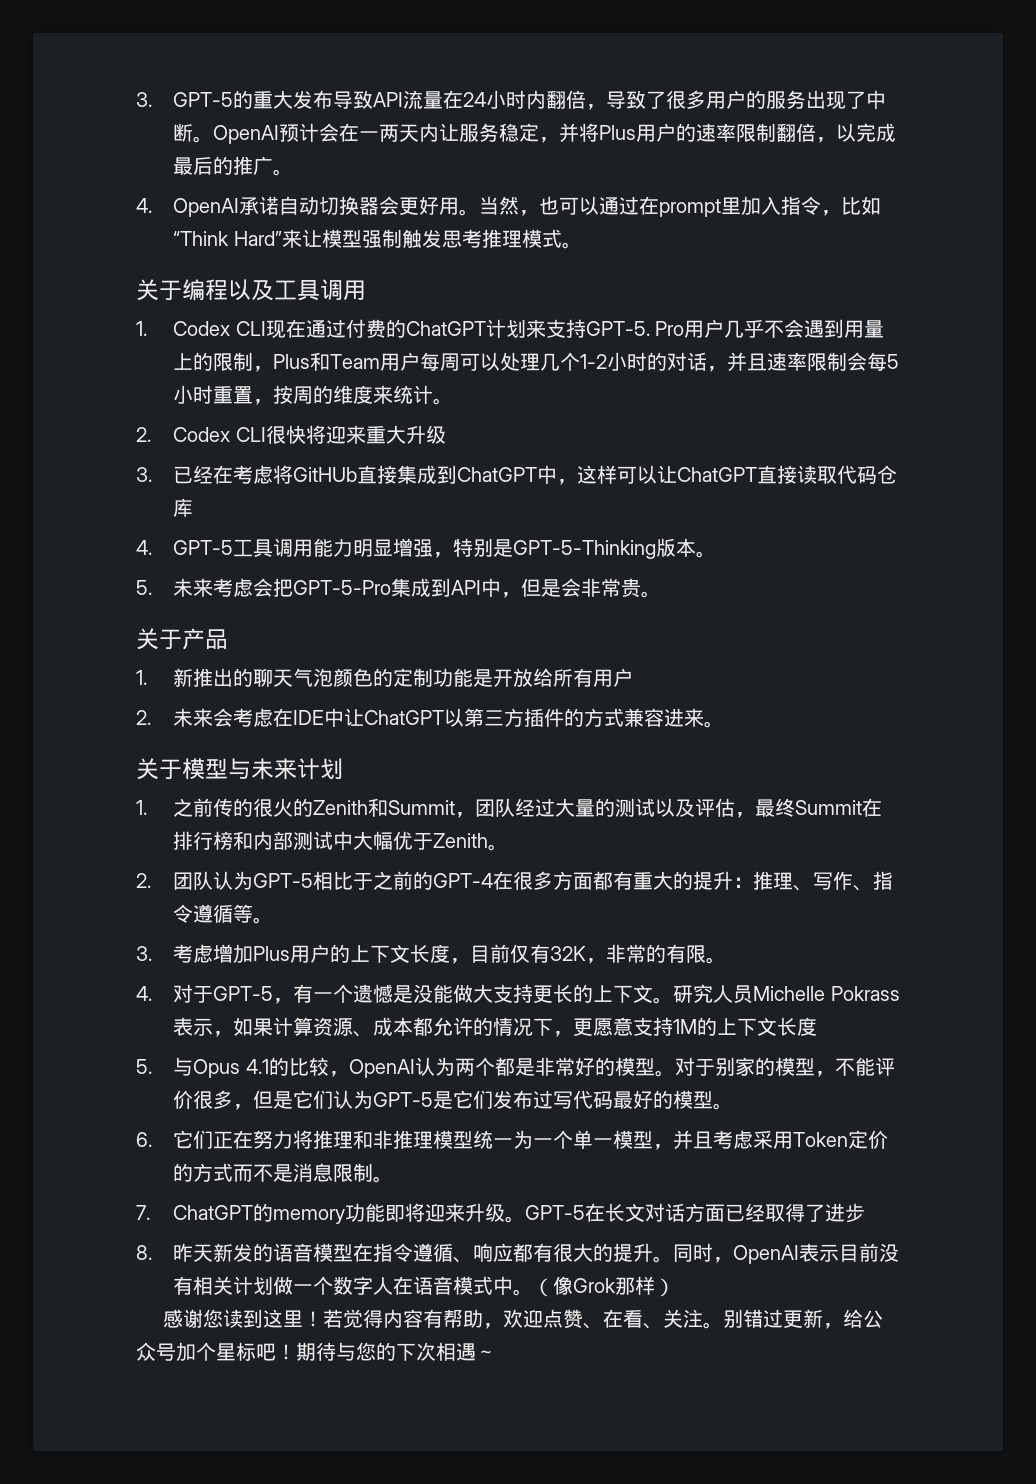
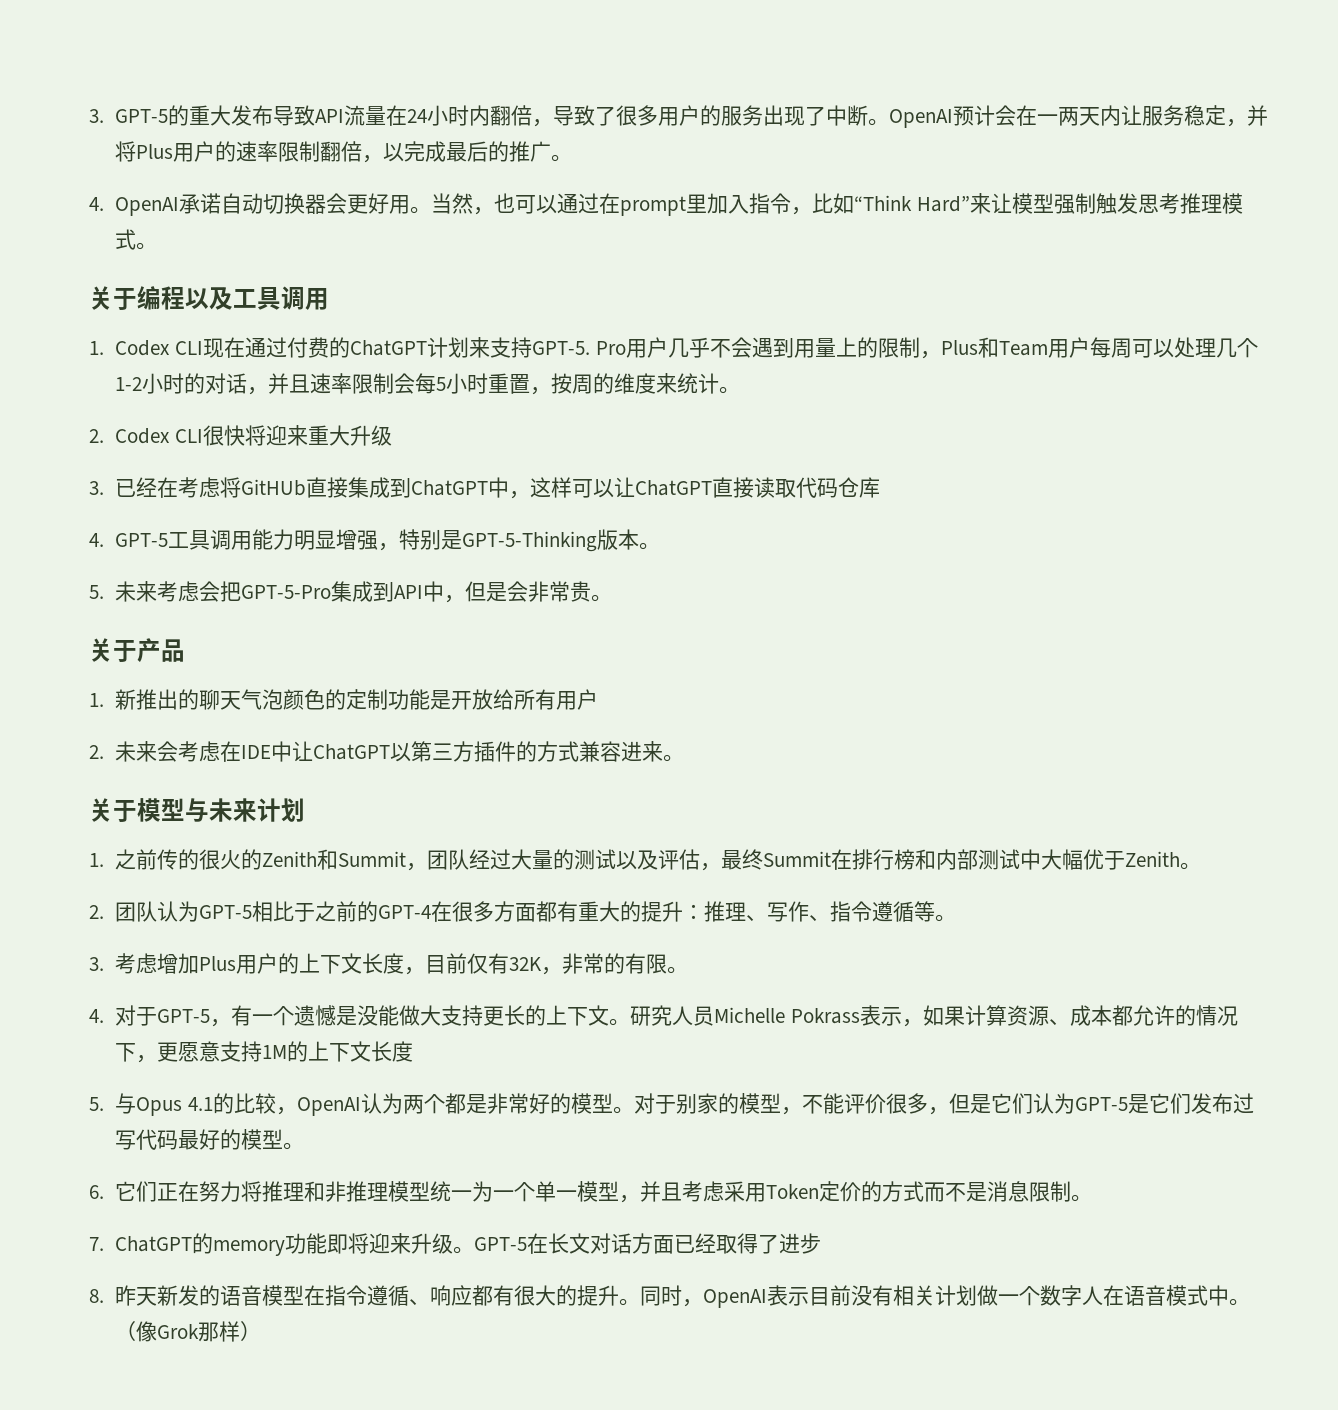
- 感谢您读到这里！若觉得内容有帮助，欢迎点赞、在看、关注。别错过更新，给公众号加个星标吧！期待与您的下次相遇～

